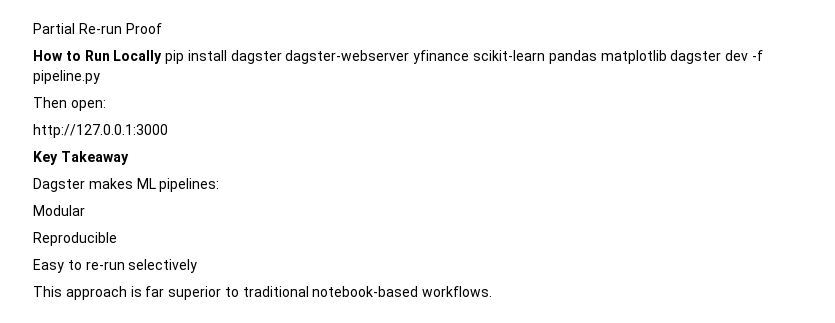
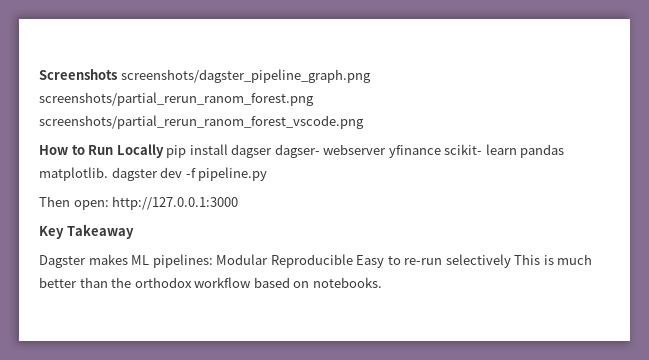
- Partial Re-run Proof
+ Screenshots screenshots/dagster_pipeline_graph.png screenshots/partial_rerun_ranom_forest.png screenshots/partial_rerun_ranom_forest_vscode.png
- How to Run Locally pip install dagster dagster-webserver yfinance scikit-learn pandas matplotlib dagster dev -f pipeline.py
+ How to Run Locally pip install dagser dagser- webserver yfinance scikit- learn pandas matplotlib. dagster dev -f pipeline.py
- Then open:
- http://127.0.0.1:3000
+ Then open: http://127.0.0.1:3000
- Dagster makes ML pipelines:
- Modular
- Reproducible
- Easy to re-run selectively
- This approach is far superior to traditional notebook-based workflows.
+ Dagster makes ML pipelines: Modular Reproducible Easy to re-run selectively This is much better than the orthodox workflow based on notebooks.

